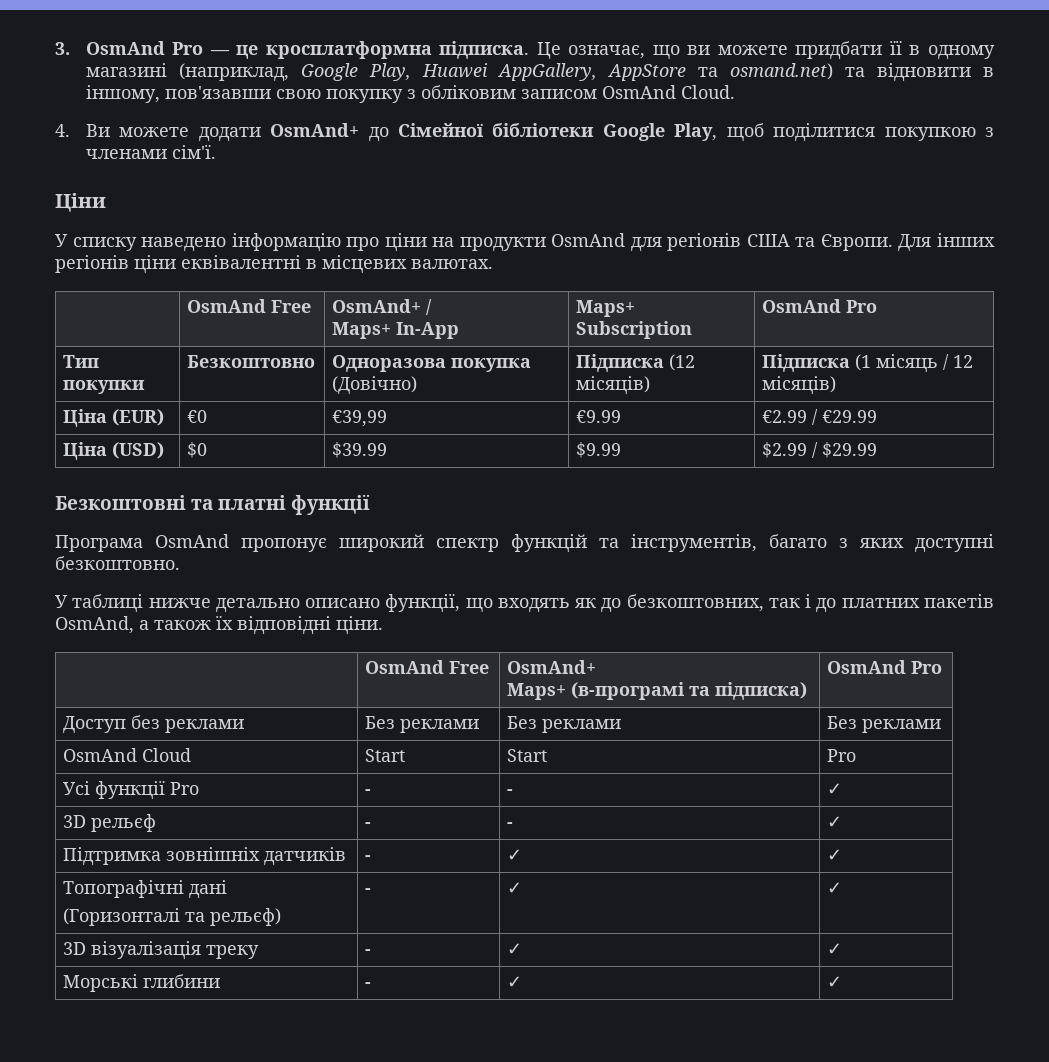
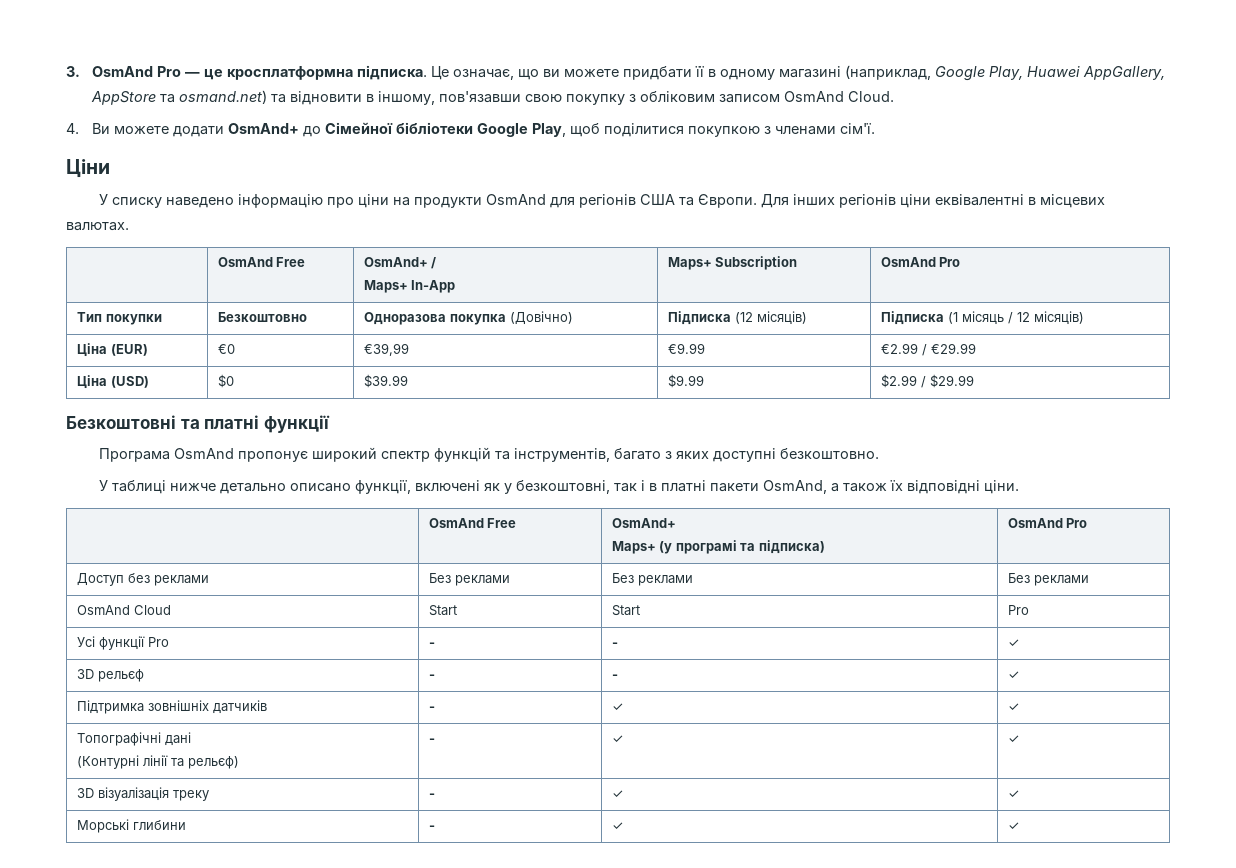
- У таблиці нижче детально описано функції, що входять як до безкоштовних, так і до платних пакетів OsmAnd, а також їх відповідні ціни.
+ У таблиці нижче детально описано функції, включені як у безкоштовні, так і в платні пакети OsmAnd, а також їх відповідні ціни.
  | OsmAnd Free | OsmAnd+
- Maps+ (в‑програмі та підписка) | OsmAnd Pro
+ Maps+ (у програмі та підписка) | OsmAnd Pro
  Топографічні дані
- (Горизонталі та рельєф) | - | ✓ | ✓
+ (Контурні лінії та рельєф) | - | ✓ | ✓

